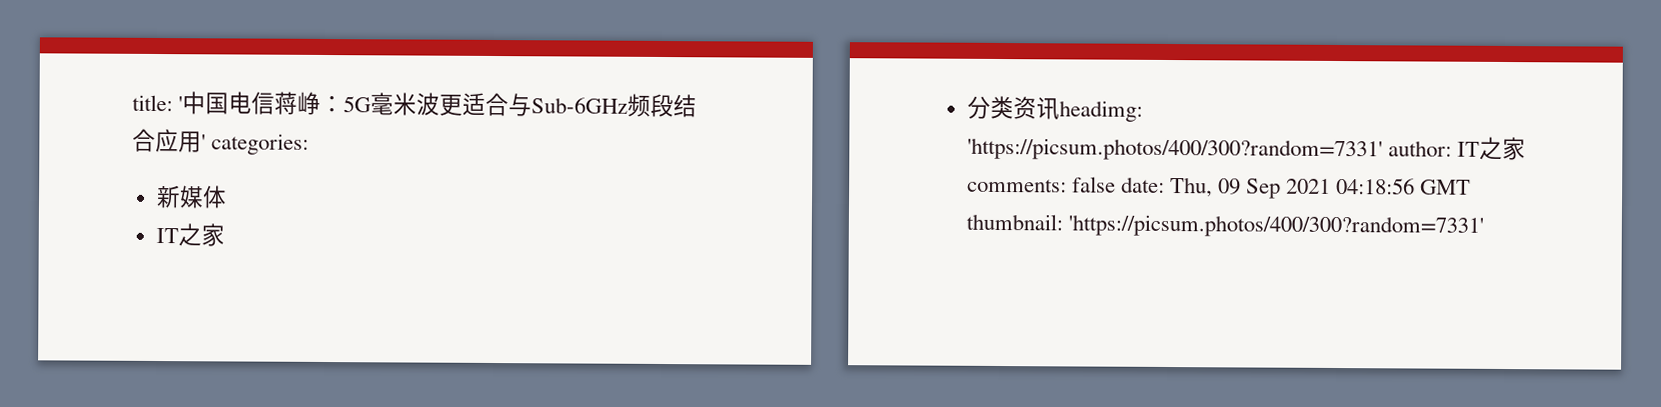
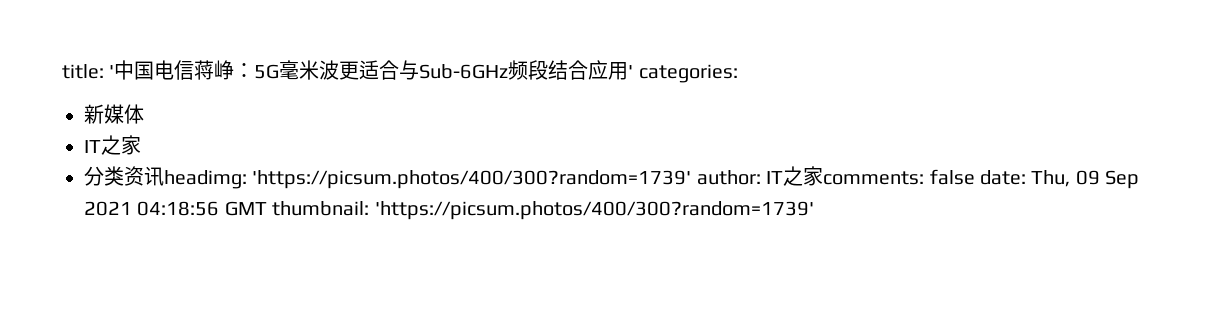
- 分类资讯headimg: 'https://picsum.photos/400/300?random=7331' author: IT之家comments: false date: Thu, 09 Sep 2021 04:18:56 GMT thumbnail: 'https://picsum.photos/400/300?random=7331'
+ 分类资讯headimg: 'https://picsum.photos/400/300?random=1739' author: IT之家comments: false date: Thu, 09 Sep 2021 04:18:56 GMT thumbnail: 'https://picsum.photos/400/300?random=1739'

